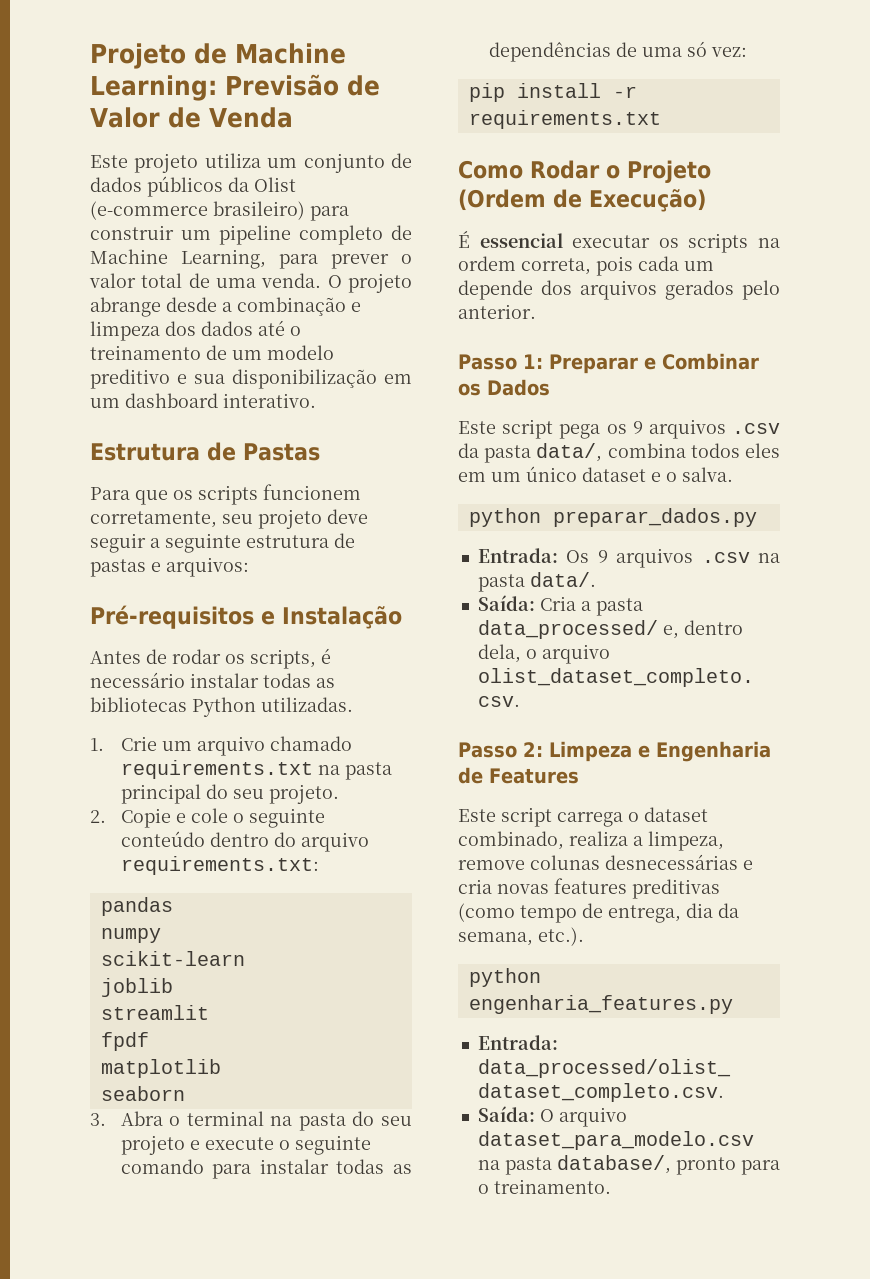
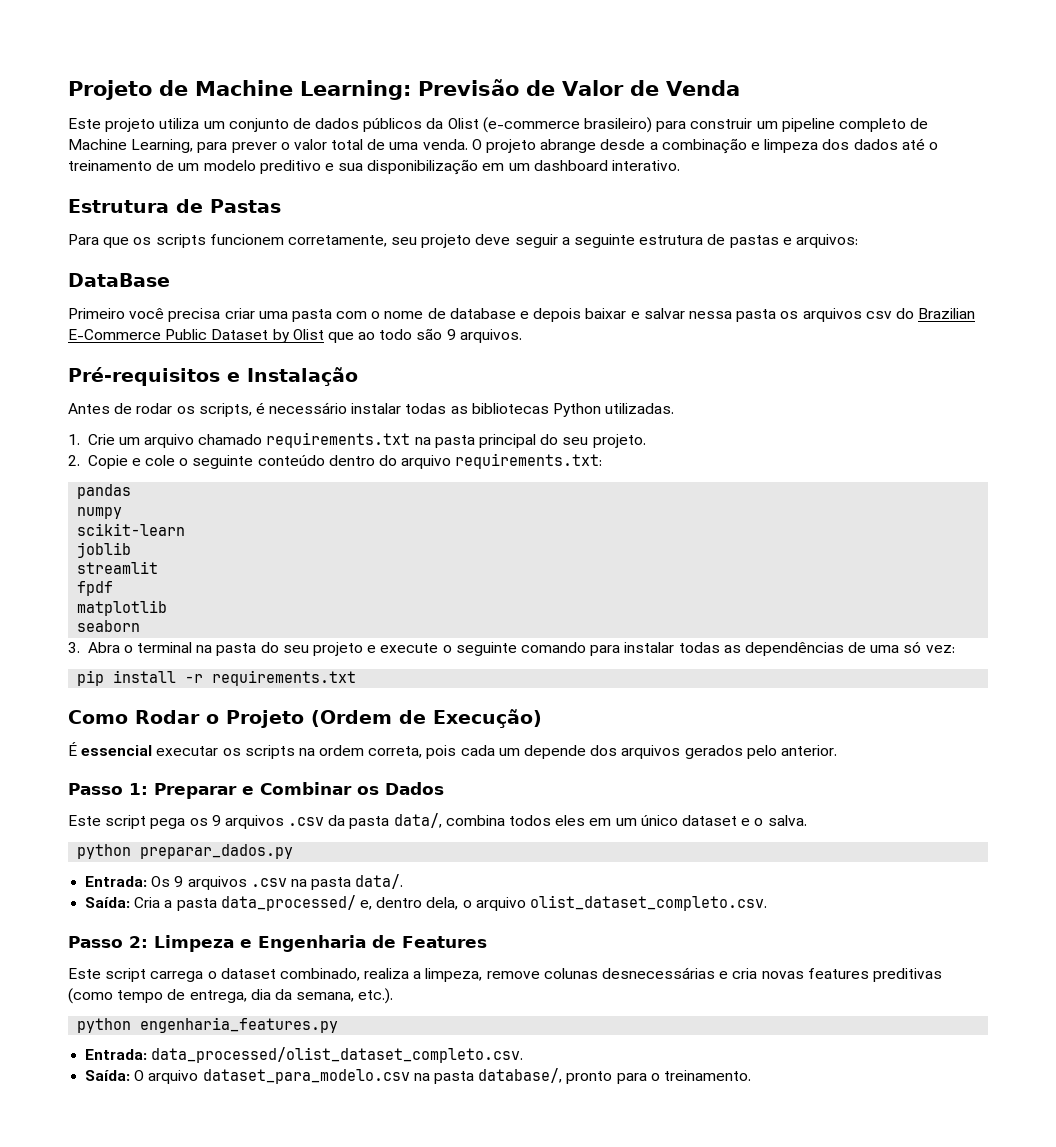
+ DataBase
+ Primeiro você precisa criar uma pasta com o nome de database e depois baixar e salvar nessa pasta os arquivos csv do Brazilian E-Commerce Public Dataset by Olist que ao todo são 9 arquivos.

